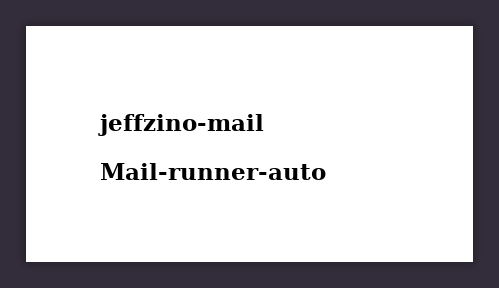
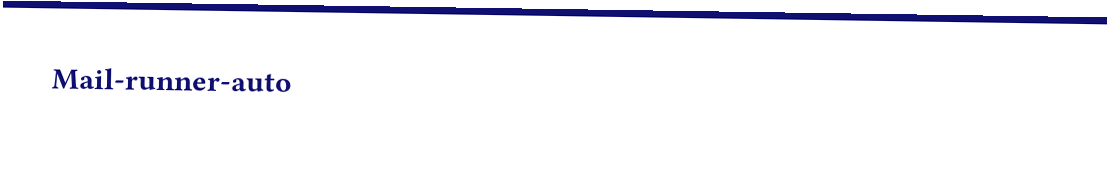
- jeffzino-mail

